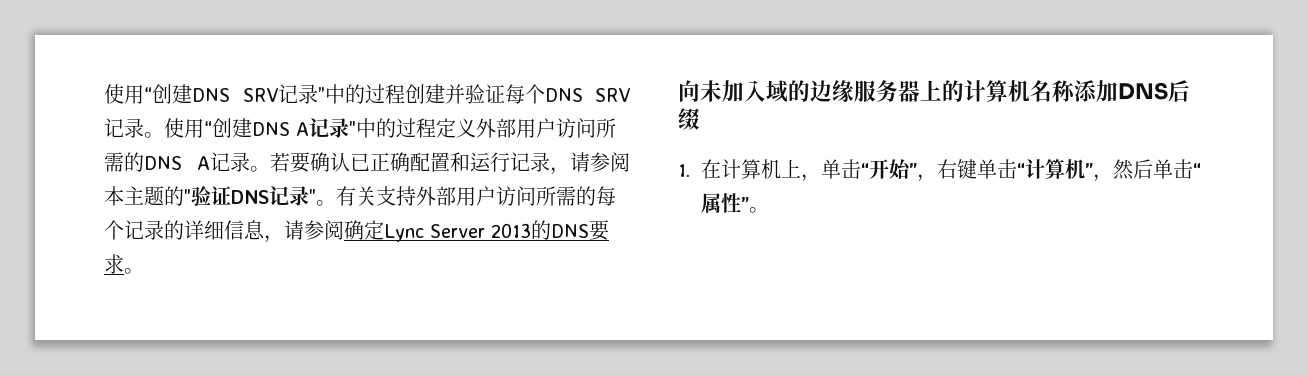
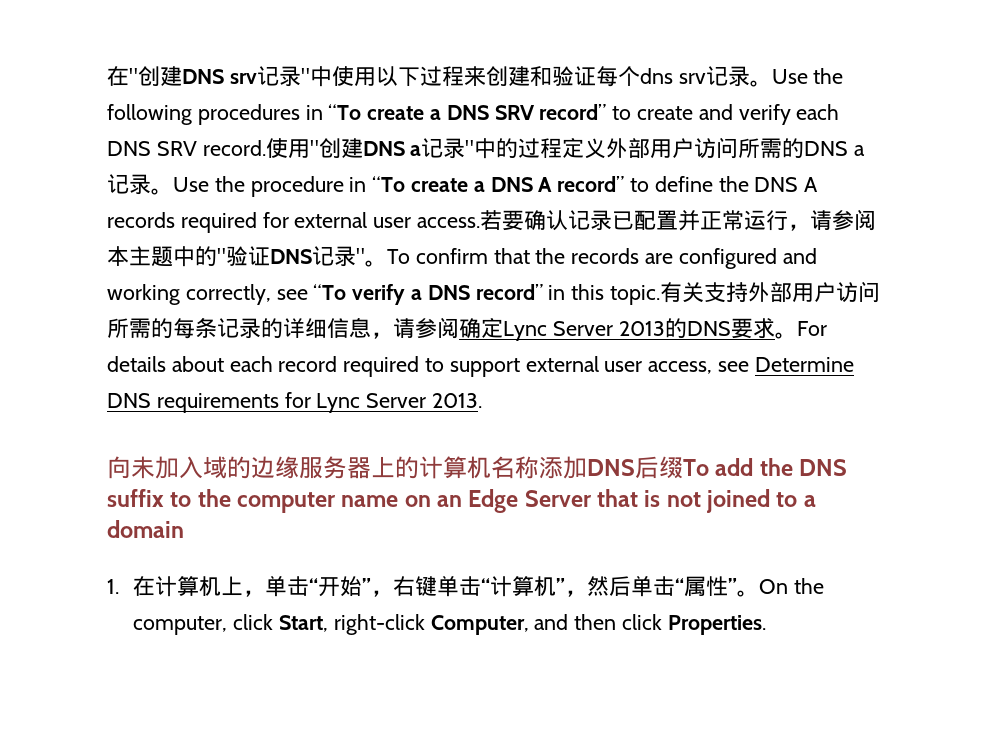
- 使用“创建DNS SRV记录”中的过程创建并验证每个DNS SRV记录。使用“创建DNS A记录"中的过程定义外部用户访问所需的DNS A记录。若要确认已正确配置和运行记录，请参阅本主题的"验证DNS记录"。
+ 在"创建DNS srv记录"中使用以下过程来创建和验证每个dns srv记录。Use the following procedures in “To create a DNS SRV record” to create and verify each DNS SRV record.使用"创建DNS a记录"中的过程定义外部用户访问所需的DNS a记录。Use the procedure in “To create a DNS A record” to define the DNS A records required for external user access.若要确认记录已配置并正常运行，请参阅本主题中的"验证DNS记录"。
+ To confirm that the records are configured and working correctly, see “To verify a DNS record” in this topic.
- 有关支持外部用户访问所需的每个记录的详细信息，请参阅确定Lync Server 2013的DNS要求。
+ 有关支持外部用户访问所需的每条记录的详细信息，请参阅确定Lync Server 2013的DNS要求。For details about each record required to support external user access, see Determine DNS requirements for Lync Server 2013.
- 向未加入域的边缘服务器上的计算机名称添加DNS后缀
+ 向未加入域的边缘服务器上的计算机名称添加DNS后缀To add the DNS suffix to the computer name on an Edge Server that is not joined to a domain
+ On the computer, click Start, right-click Computer, and then click Properties.

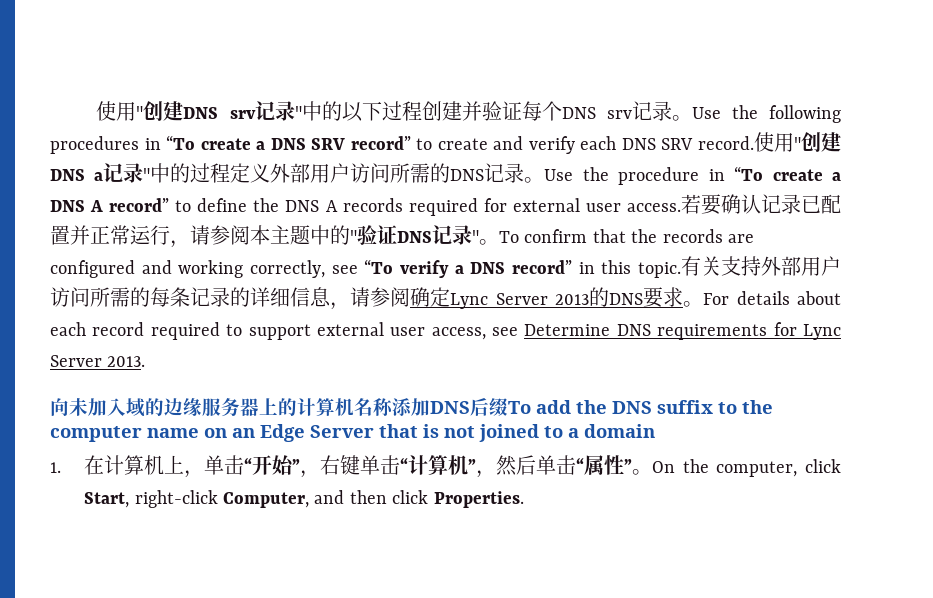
- 在"创建DNS srv记录"中使用以下过程来创建和验证每个dns srv记录。
+ 使用"创建DNS srv记录"中的以下过程创建并验证每个DNS srv记录。
- 使用"创建DNS a记录"中的过程定义外部用户访问所需的DNS a记录。
+ 使用"创建DNS a记录"中的过程定义外部用户访问所需的DNS记录。

